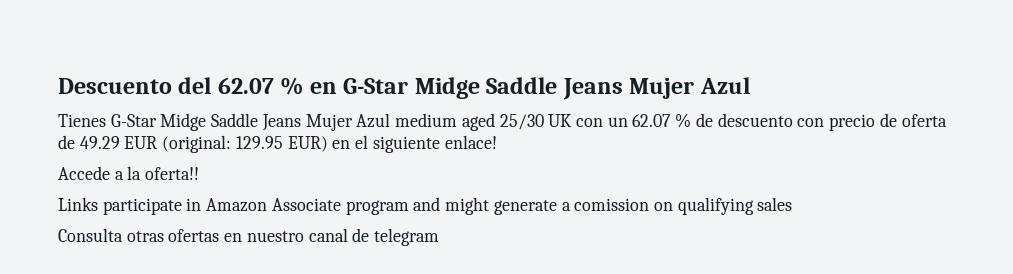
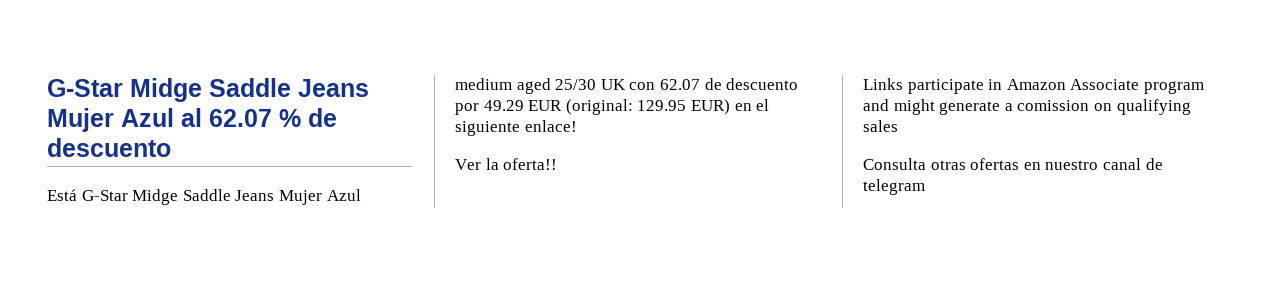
- Descuento del 62.07 % en G-Star Midge Saddle Jeans Mujer Azul
- Tienes G-Star Midge Saddle Jeans Mujer Azul medium aged 25/30 UK con un 62.07 % de descuento con precio de oferta de 49.29 EUR (original: 129.95 EUR) en el siguiente enlace!
+ G-Star Midge Saddle Jeans Mujer Azul al 62.07 % de descuento
+ Está G-Star Midge Saddle Jeans Mujer Azul medium aged 25/30 UK con 62.07 de descuento por 49.29 EUR (original: 129.95 EUR) en el siguiente enlace!
- Accede a la oferta!!
+ Ver la oferta!!

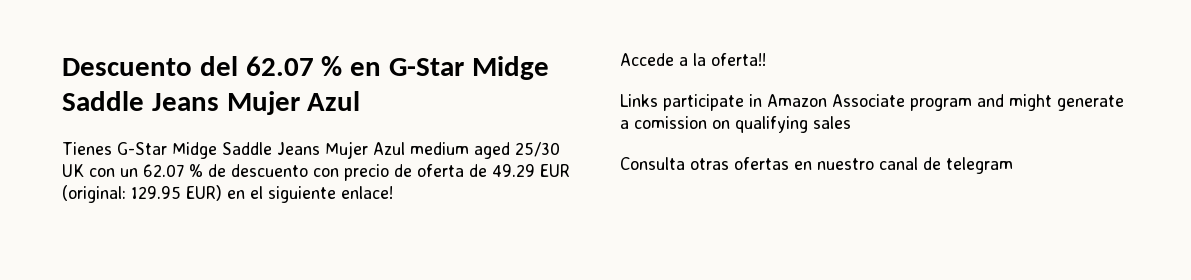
- G-Star Midge Saddle Jeans Mujer Azul al 62.07 % de descuento
- Está G-Star Midge Saddle Jeans Mujer Azul medium aged 25/30 UK con 62.07 de descuento por 49.29 EUR (original: 129.95 EUR) en el siguiente enlace!
+ Descuento del 62.07 % en G-Star Midge Saddle Jeans Mujer Azul
+ Tienes G-Star Midge Saddle Jeans Mujer Azul medium aged 25/30 UK con un 62.07 % de descuento con precio de oferta de 49.29 EUR (original: 129.95 EUR) en el siguiente enlace!
- Ver la oferta!!
+ Accede a la oferta!!

